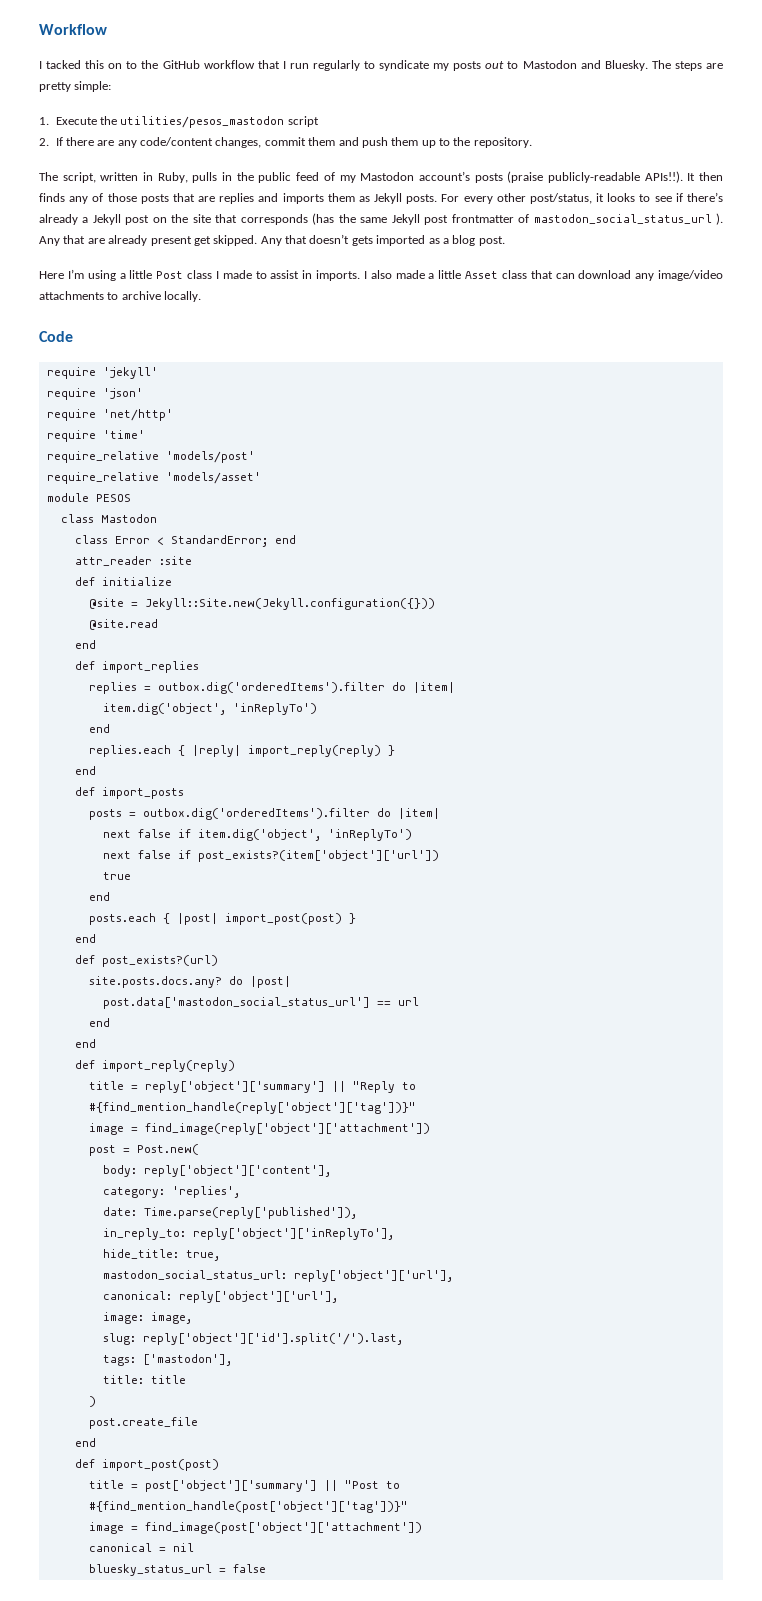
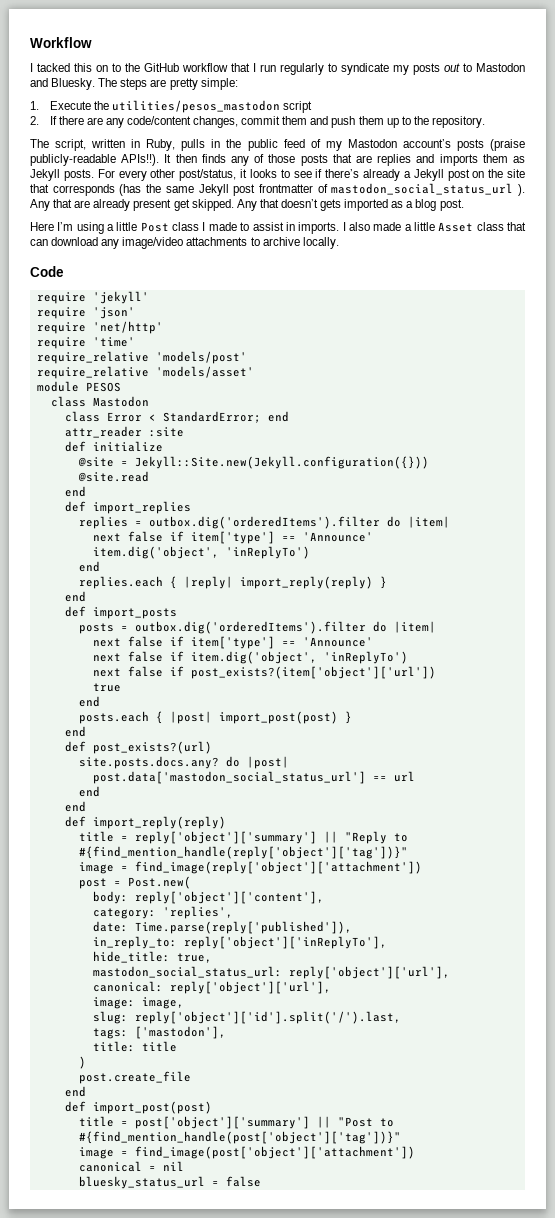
  replies = outbox.dig('orderedItems').filter do |item|
+ next false if item['type'] == 'Announce'
  posts = outbox.dig('orderedItems').filter do |item|
+ next false if item['type'] == 'Announce'

